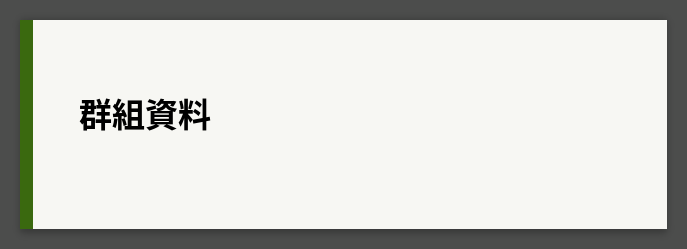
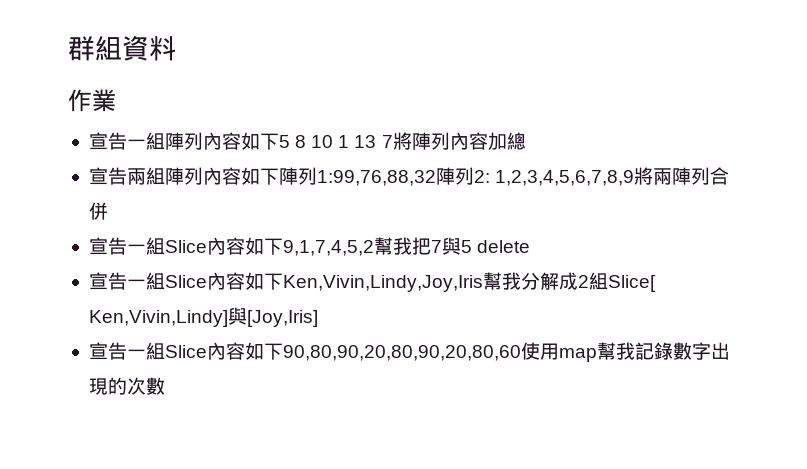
+ 作業
+ 宣告一組陣列內容如下5 8 10 1 13 7將陣列內容加總
+ 宣告兩組陣列內容如下陣列1:99,76,88,32陣列2: 1,2,3,4,5,6,7,8,9將兩陣列合併
+ 宣告一組Slice內容如下9,1,7,4,5,2幫我把7與5 delete
+ 宣告一組Slice內容如下Ken,Vivin,Lindy,Joy,Iris幫我分解成2組Slice[ Ken,Vivin,Lindy]與[Joy,Iris]
+ 宣告一組Slice內容如下90,80,90,20,80,90,20,80,60使用map幫我記錄數字出現的次數

